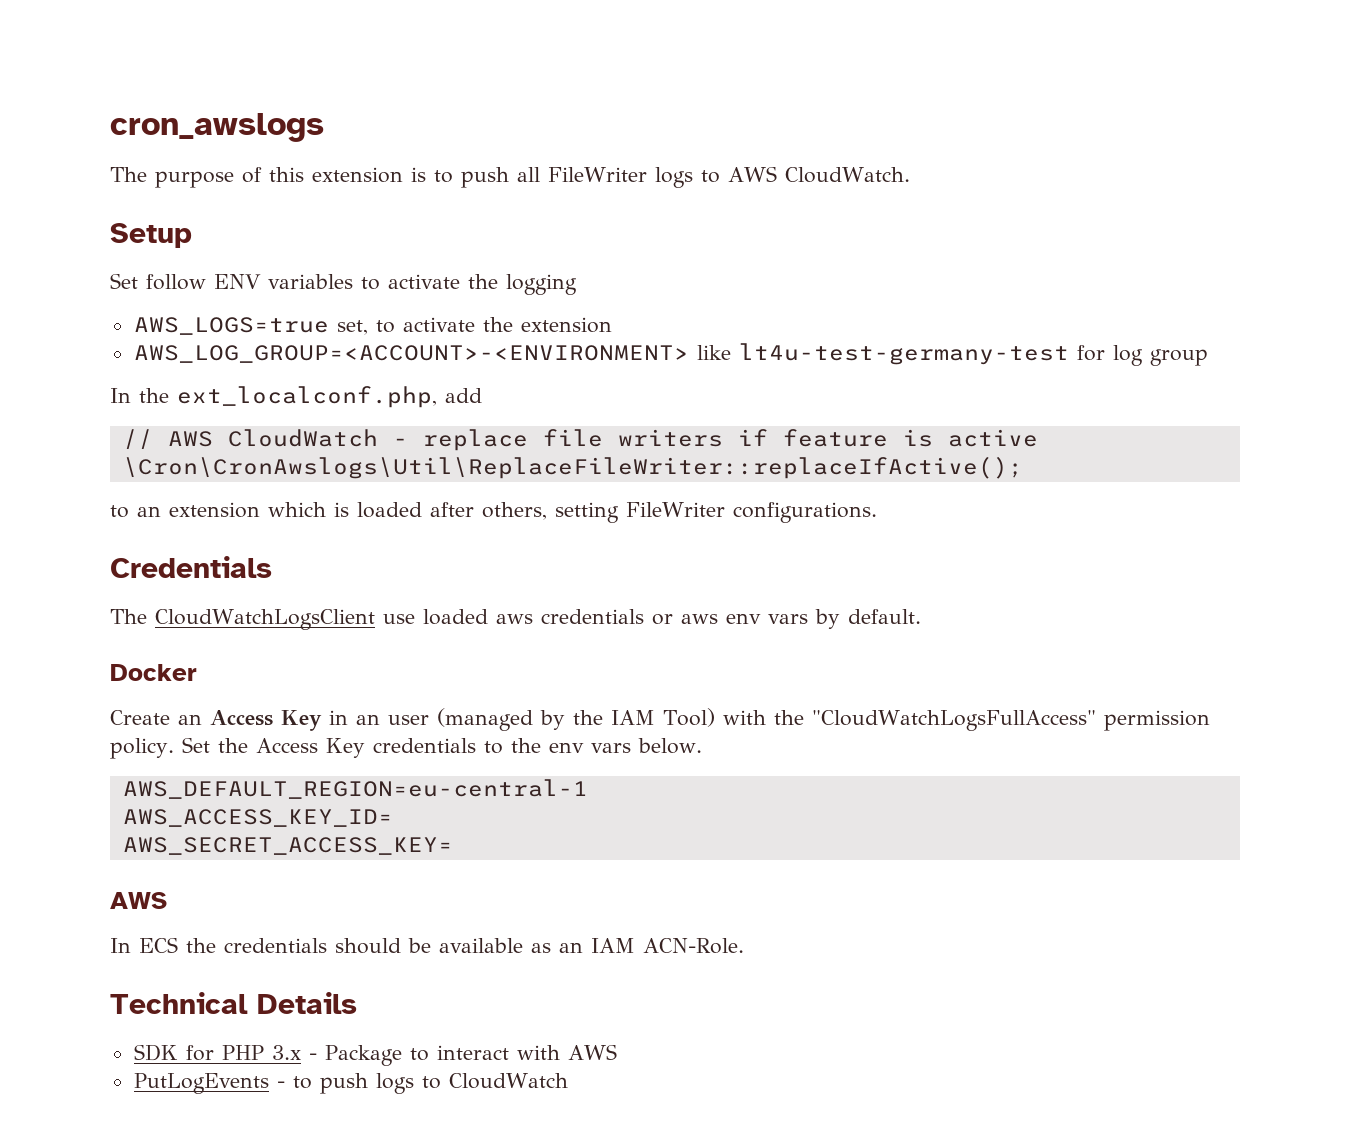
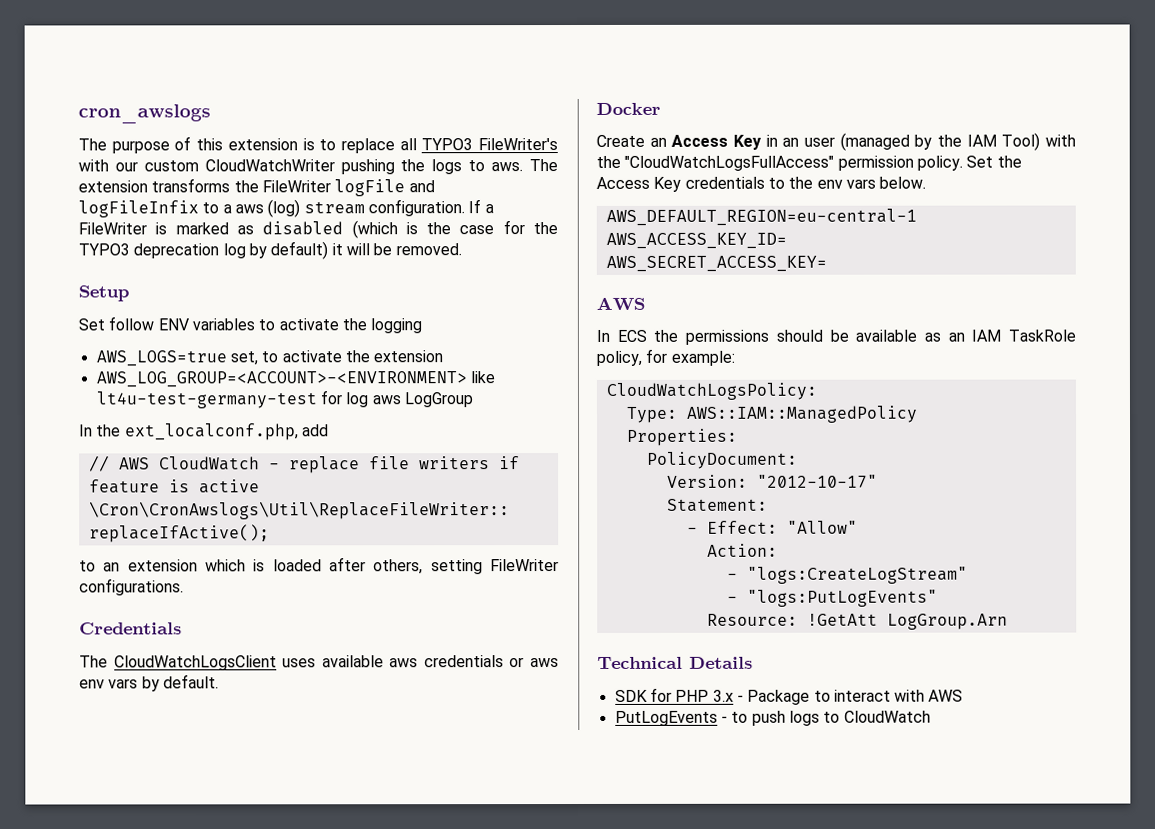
- The purpose of this extension is to push all FileWriter logs to AWS CloudWatch.
+ The purpose of this extension is to replace all TYPO3 FileWriter's with our custom CloudWatchWriter pushing the logs to aws. The extension transforms the FileWriter logFile and logFileInfix to a aws (log) stream configuration. If a FileWriter is marked as disabled (which is the case for the TYPO3 deprecation log by default) it will be removed.
- AWS_LOG_GROUP=<ACCOUNT>-<ENVIRONMENT> like lt4u-test-germany-test for log group
+ AWS_LOG_GROUP=<ACCOUNT>-<ENVIRONMENT> like lt4u-test-germany-test for log aws LogGroup
- The CloudWatchLogsClient use loaded aws credentials or aws env vars by default.
+ The CloudWatchLogsClient uses available aws credentials or aws env vars by default.
- In ECS the credentials should be available as an IAM ACN-Role.
+ In ECS the permissions should be available as an IAM TaskRole policy, for example:
+ CloudWatchLogsPolicy:
+ Type: AWS::IAM::ManagedPolicy
+ Properties:
+ PolicyDocument:
+ Version: "2012-10-17"
+ Statement:
+ - Effect: "Allow"
+ Action:
+ - "logs:CreateLogStream"
+ - "logs:PutLogEvents"
+ Resource: !GetAtt LogGroup.Arn

